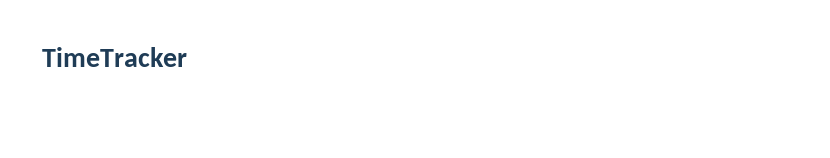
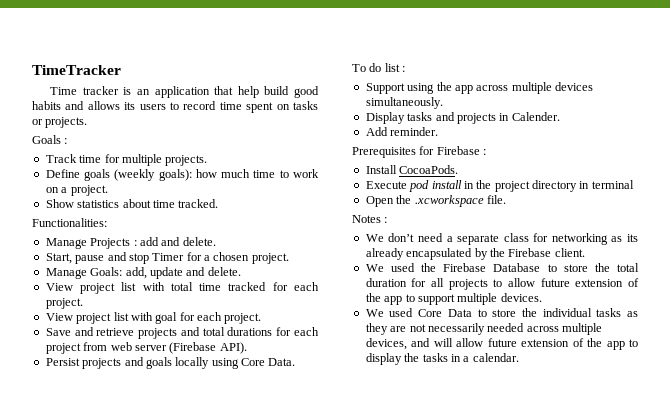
+ Time tracker is an application that help build good habits and allows its users to record time spent on tasks or projects.
+ Goals :
+ Track time for multiple projects.
+ Define goals (weekly goals): how much time to work on a project.
+ Show statistics about time tracked.
+ Functionalities:
+ Manage Projects : add and delete.
+ Start, pause and stop Timer for a chosen project.
+ Manage Goals: add, update and delete.
+ View project list with total time tracked for each project.
+ View project list with goal for each project.
+ Save and retrieve projects and total durations for each project from web server (Firebase API).
+ Persist projects and goals locally using Core Data.
+ To do list :
+ Support using the app across multiple devices simultaneously.
+ Display tasks and projects in Calender.
+ Add reminder.
+ Prerequisites for Firebase :
+ Install CocoaPods.
+ Execute pod install in the project directory in terminal
+ Open the .xcworkspace file.
+ Notes :
+ We don’t need a separate class for networking as its already encapsulated by the Firebase client.
+ We used the Firebase Database to store the total duration for all projects to allow future extension of the app to support multiple devices.
+ We used Core Data to store the individual tasks as they are not necessarily needed across multiple devices, and will allow future extension of the app to display the tasks in a calendar.

